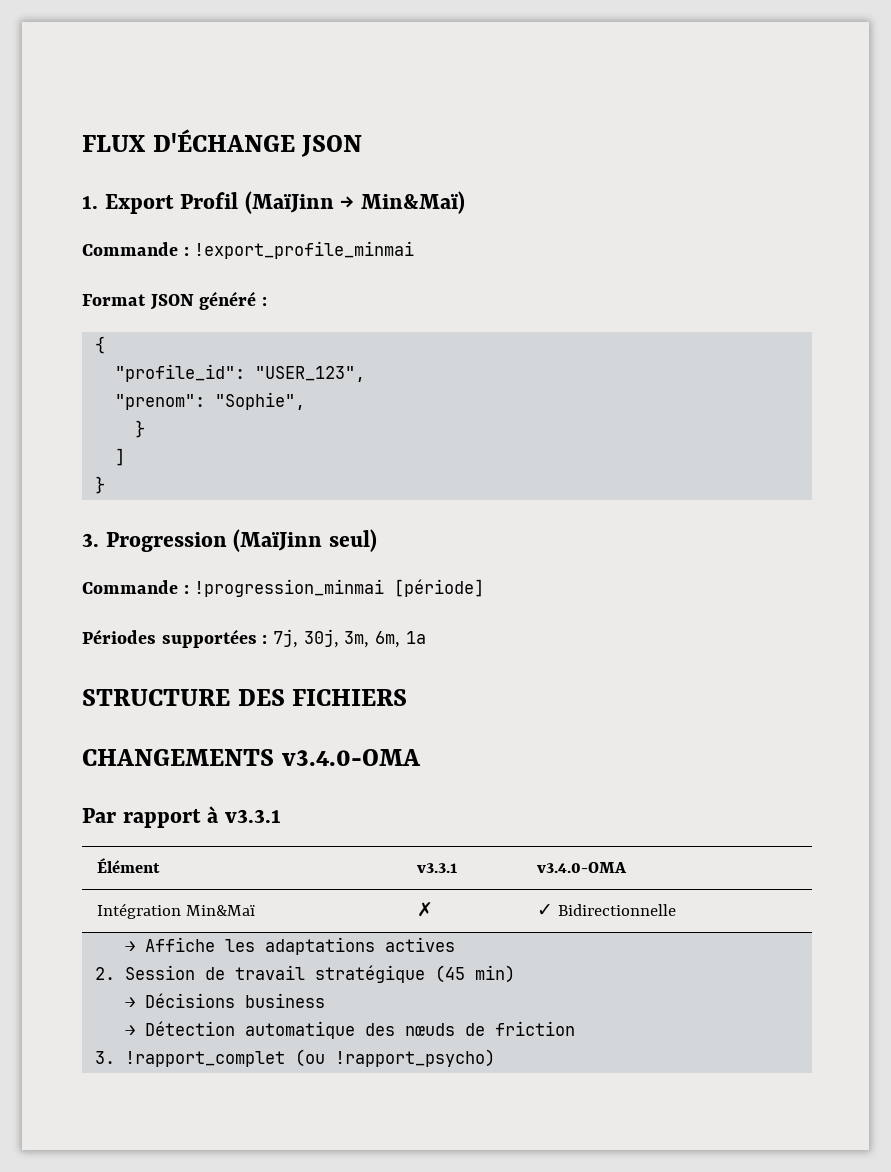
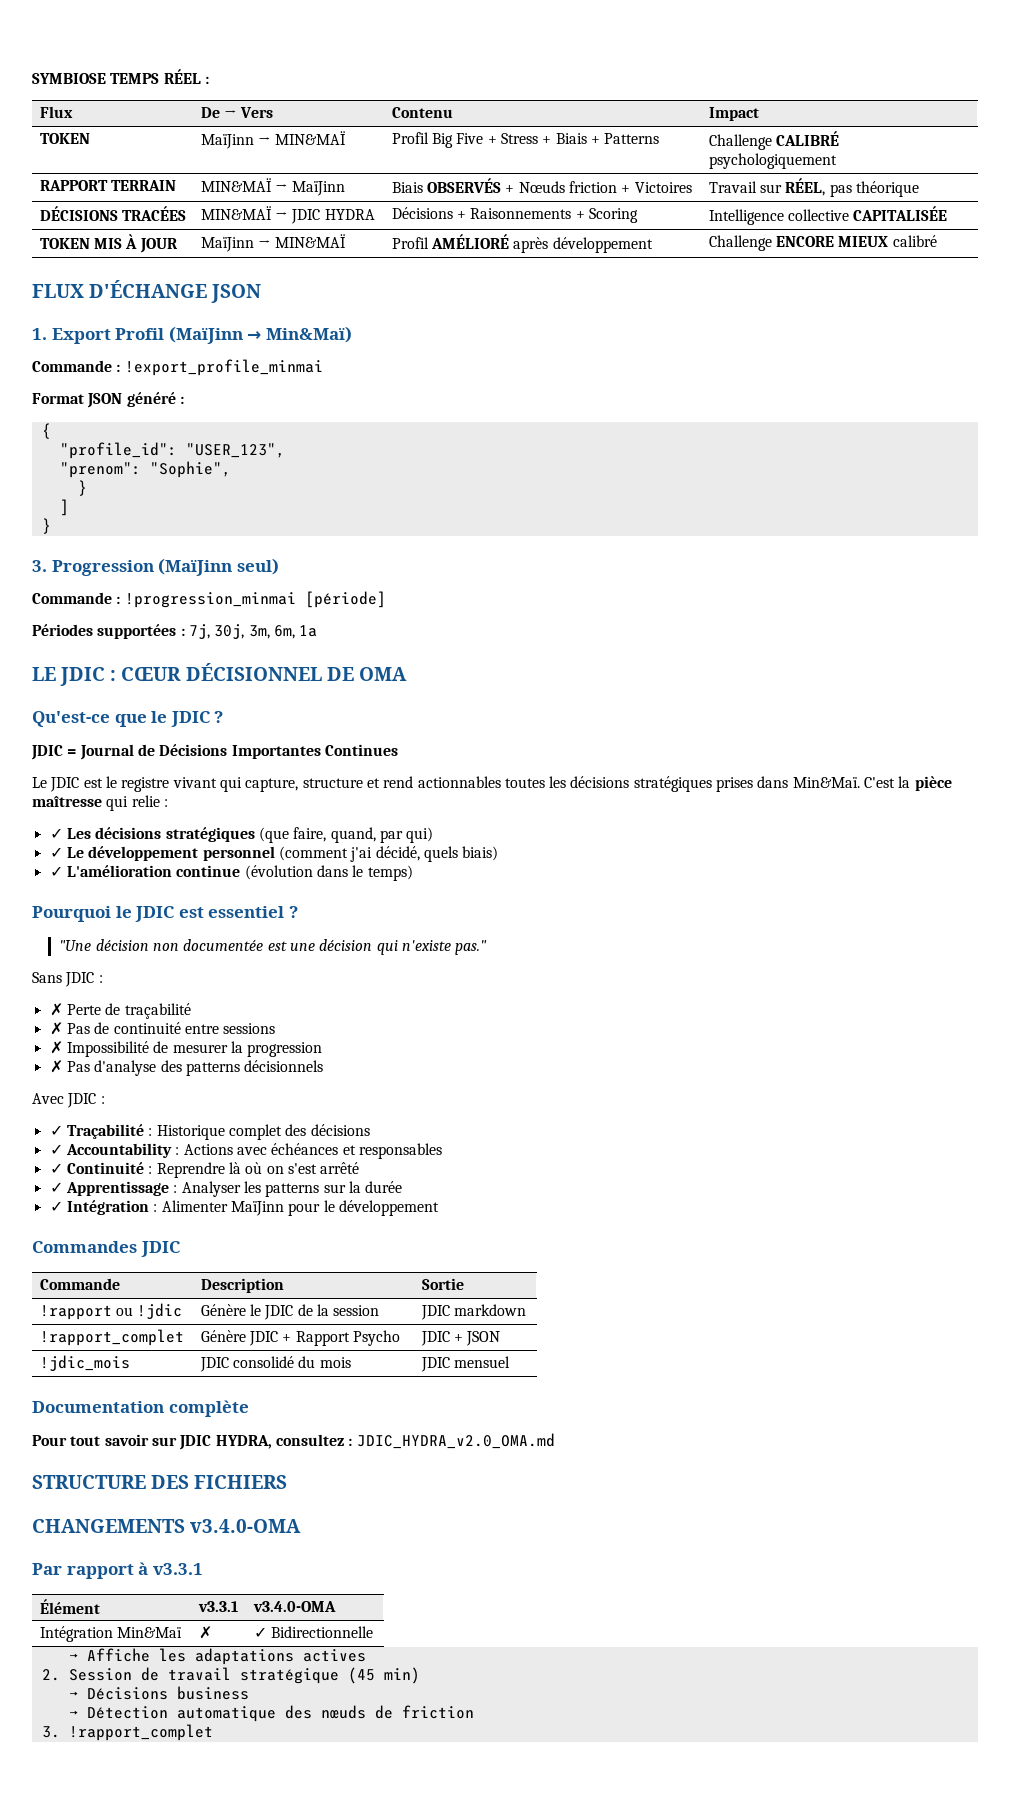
+ SYMBIOSE TEMPS RÉEL :
+ Flux | De → Vers | Contenu | Impact
+ TOKEN | MaïJinn → MIN&MAÏ | Profil Big Five + Stress + Biais + Patterns | Challenge CALIBRÉ psychologiquement
+ RAPPORT TERRAIN | MIN&MAÏ → MaïJinn | Biais OBSERVÉS + Nœuds friction + Victoires | Travail sur RÉEL, pas théorique
+ DÉCISIONS TRACÉES | MIN&MAÏ → JDIC HYDRA | Décisions + Raisonnements + Scoring | Intelligence collective CAPITALISÉE
+ TOKEN MIS À JOUR | MaïJinn → MIN&MAÏ | Profil AMÉLIORÉ après développement | Challenge ENCORE MIEUX calibré
+ LE JDIC : CŒUR DÉCISIONNEL DE OMA
+ Qu'est-ce que le JDIC ?
+ JDIC = Journal de Décisions Importantes Continues
+ Le JDIC est le registre vivant qui capture, structure et rend actionnables toutes les décisions stratégiques prises dans Min&Maï. C'est la pièce maîtresse qui relie :
+ ✓ Les décisions stratégiques (que faire, quand, par qui)
+ ✓ Le développement personnel (comment j'ai décidé, quels biais)
+ ✓ L'amélioration continue (évolution dans le temps)
+ Pourquoi le JDIC est essentiel ?
+ "Une décision non documentée est une décision qui n'existe pas."
+ Sans JDIC :
+ ✗ Perte de traçabilité
+ ✗ Pas de continuité entre sessions
+ ✗ Impossibilité de mesurer la progression
+ ✗ Pas d'analyse des patterns décisionnels
+ Avec JDIC :
+ ✓ Traçabilité : Historique complet des décisions
+ ✓ Accountability : Actions avec échéances et responsables
+ ✓ Continuité : Reprendre là où on s'est arrêté
+ ✓ Apprentissage : Analyser les patterns sur la durée
+ ✓ Intégration : Alimenter MaïJinn pour le développement
+ Commandes JDIC
+ Commande | Description | Sortie
+ !rapport ou !jdic | Génère le JDIC de la session | JDIC markdown
+ !rapport_complet | Génère JDIC + Rapport Psycho | JDIC + JSON
+ !jdic_mois | JDIC consolidé du mois | JDIC mensuel
+ Documentation complète
+ Pour tout savoir sur JDIC HYDRA, consultez : JDIC_HYDRA_v2.0_OMA.md
- 3. !rapport_complet (ou !rapport_psycho)
+ 3. !rapport_complet

